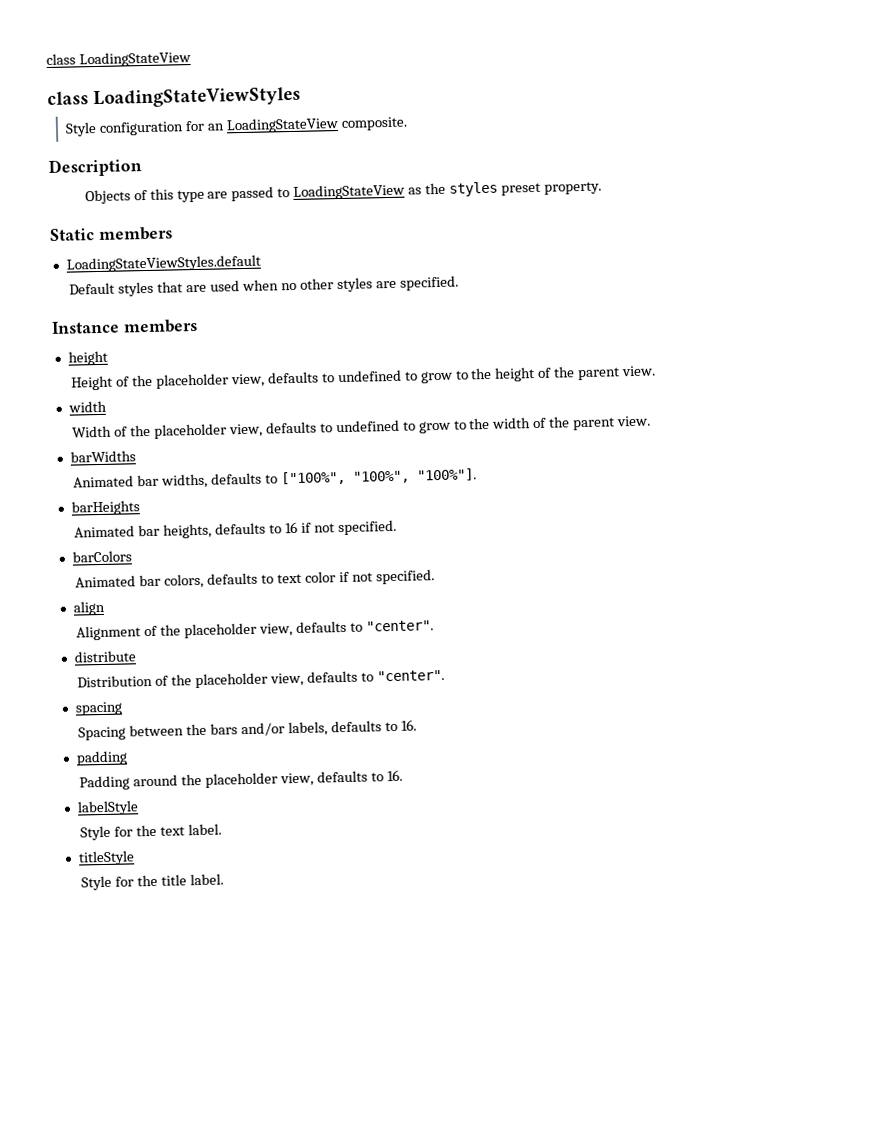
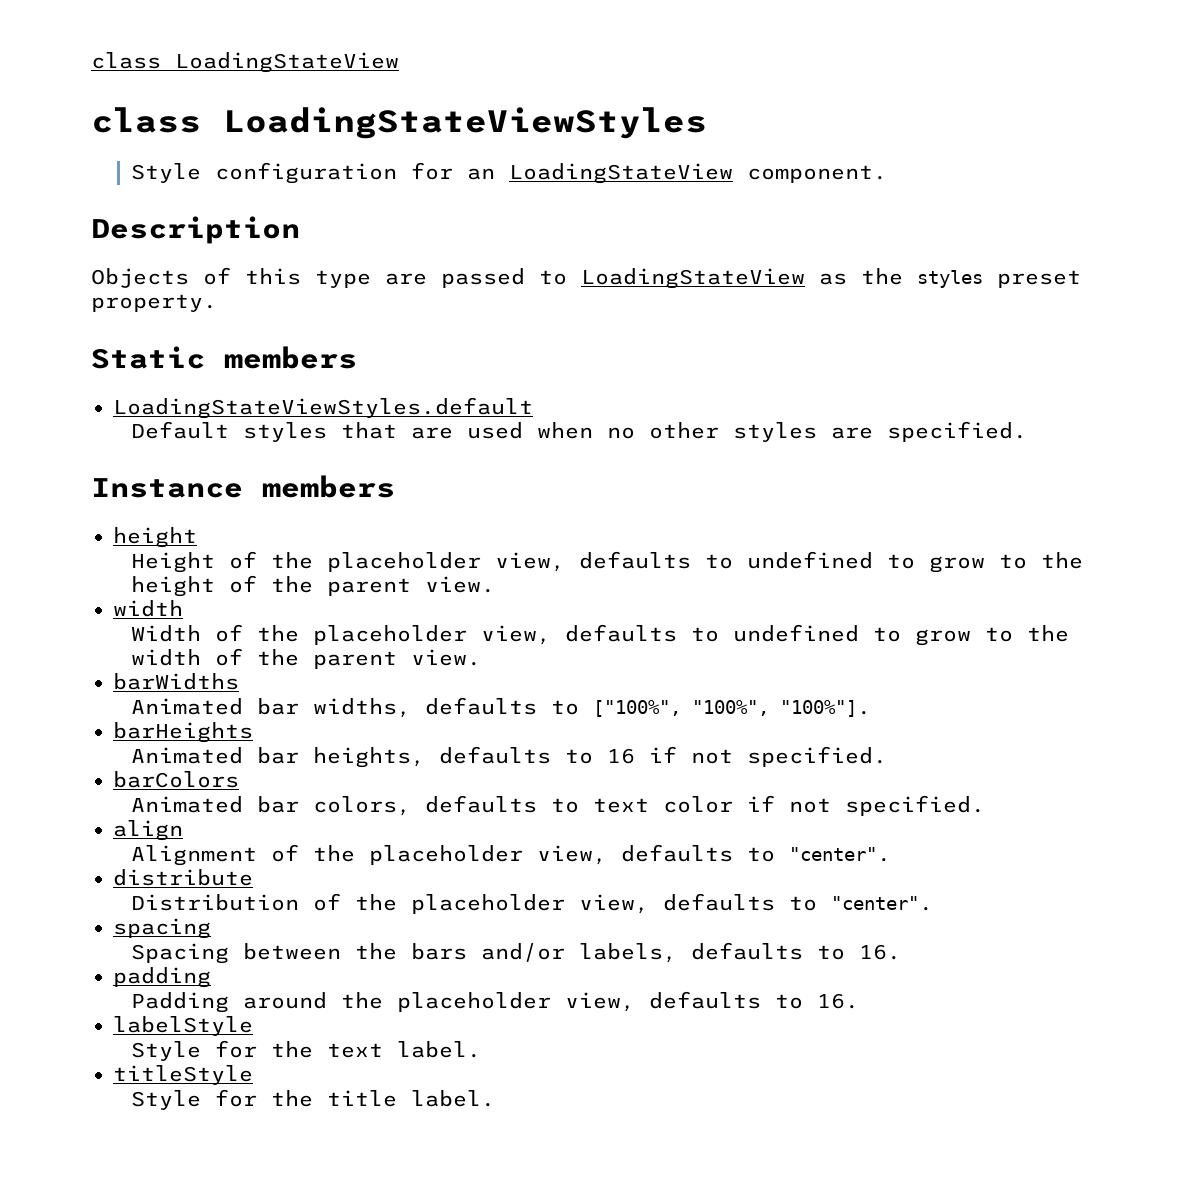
- Style configuration for an LoadingStateView composite.
+ Style configuration for an LoadingStateView component.

